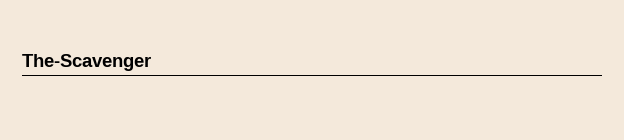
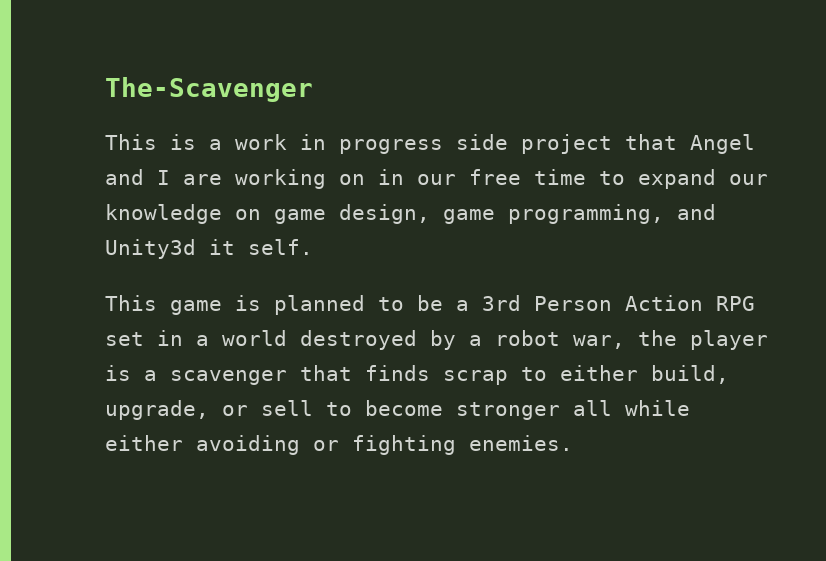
+ This is a work in progress side project that Angel and I are working on in our free time to expand our knowledge on game design, game programming, and Unity3d it self.
+ This game is planned to be a 3rd Person Action RPG set in a world destroyed by a robot war, the player is a scavenger that finds scrap to either build, upgrade, or sell to become stronger all while either avoiding or fighting enemies.

